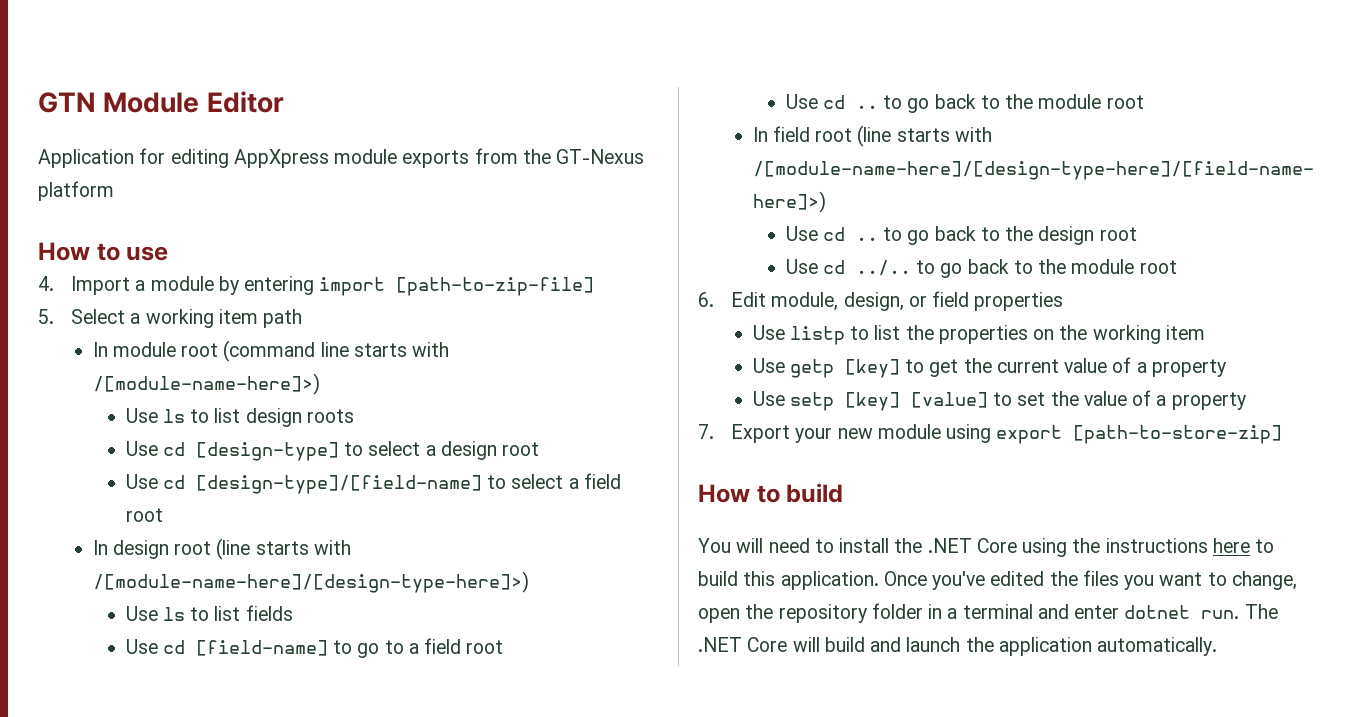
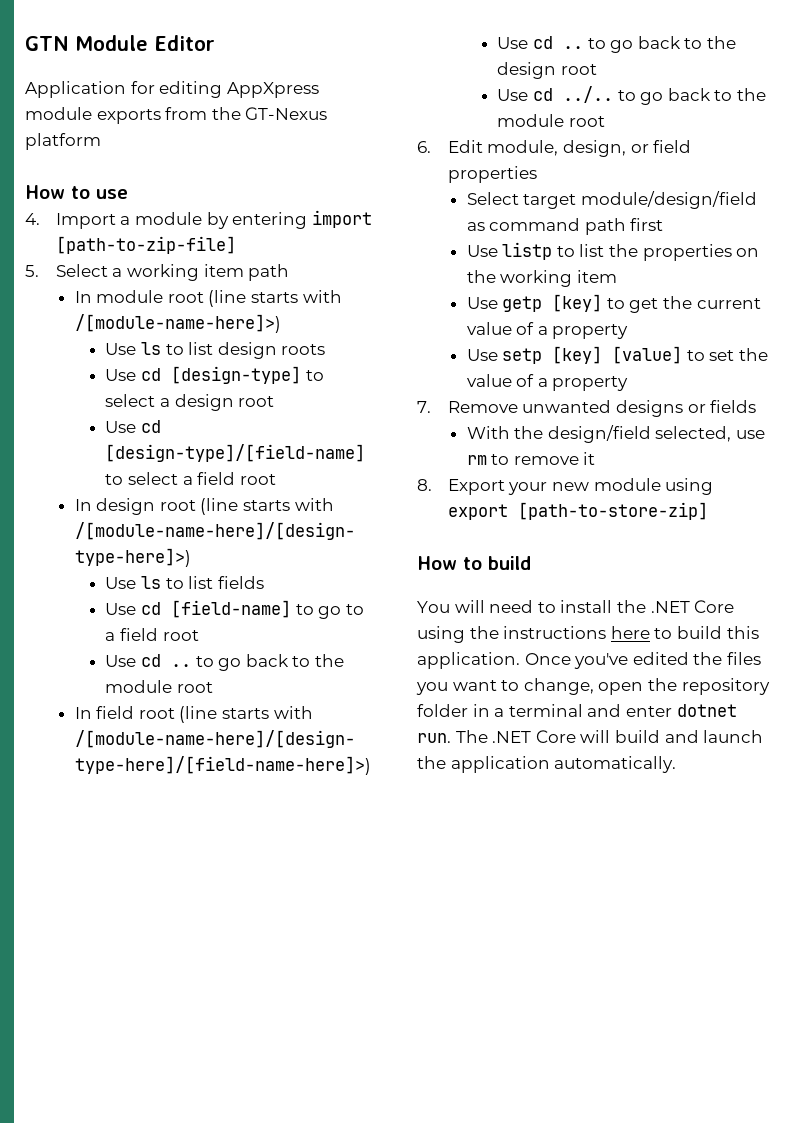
- In module root (command line starts with /[module-name-here]>)
+ In module root (line starts with /[module-name-here]>)
+ Select target module/design/field as command path first
- 7. Export your new module using export [path-to-store-zip]
+ 7. Remove unwanted designs or fields
+ With the design/field selected, use rm to remove it
+ 8. Export your new module using export [path-to-store-zip]

